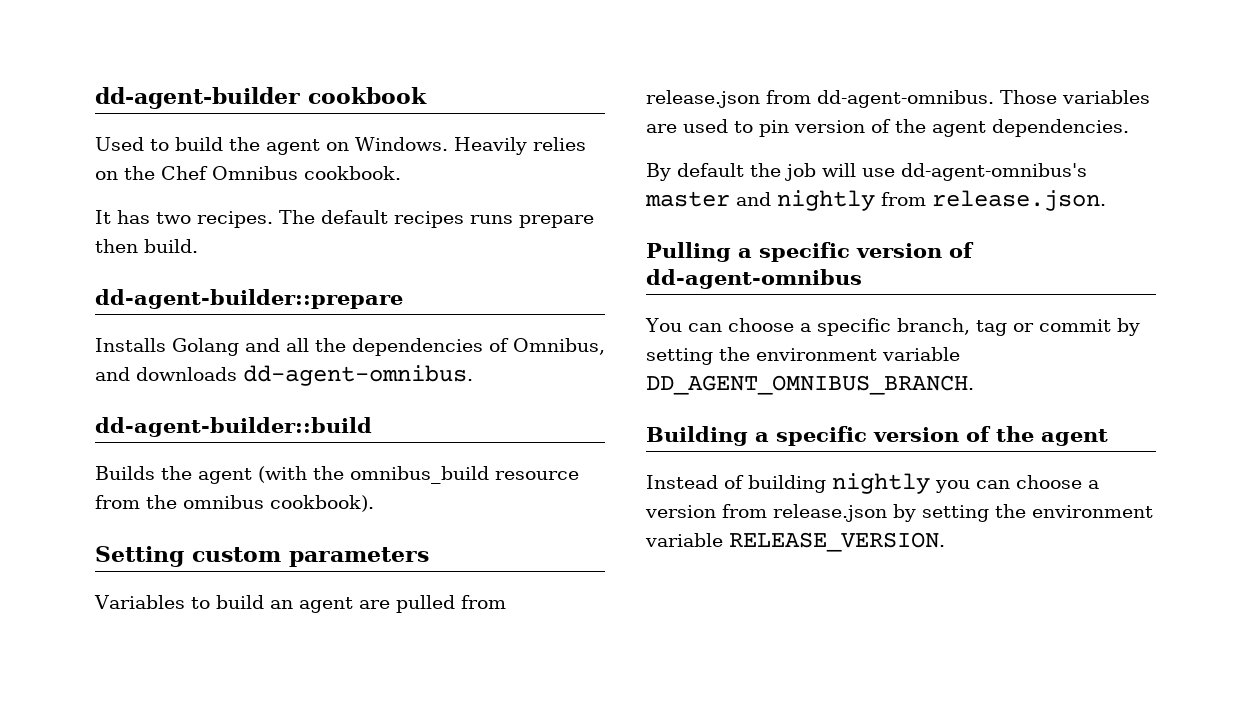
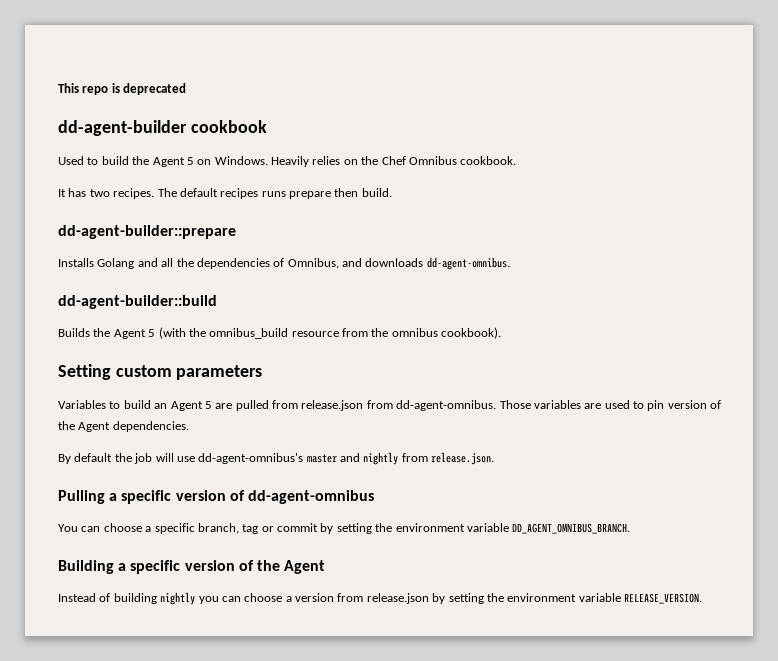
+ This repo is deprecated
- Used to build the agent on Windows.
+ Used to build the Agent 5 on Windows.
- Builds the agent (with the omnibus_build resource from the omnibus cookbook).
+ Builds the Agent 5 (with the omnibus_build resource from the omnibus cookbook).
- Variables to build an agent are pulled from release.json from dd-agent-omnibus.
+ Variables to build an Agent 5 are pulled from release.json from dd-agent-omnibus.
- Those variables are used to pin version of the agent dependencies.
+ Those variables are used to pin version of the Agent dependencies.
- Building a specific version of the agent
+ Building a specific version of the Agent

